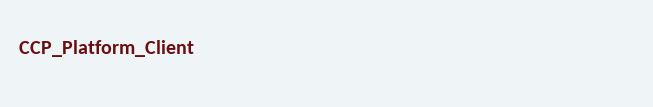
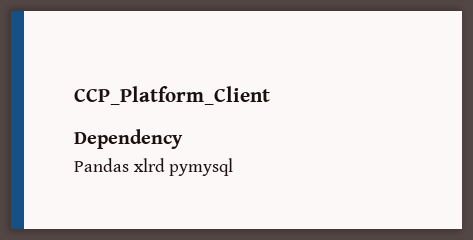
+ Dependency
+ Pandas xlrd pymysql

